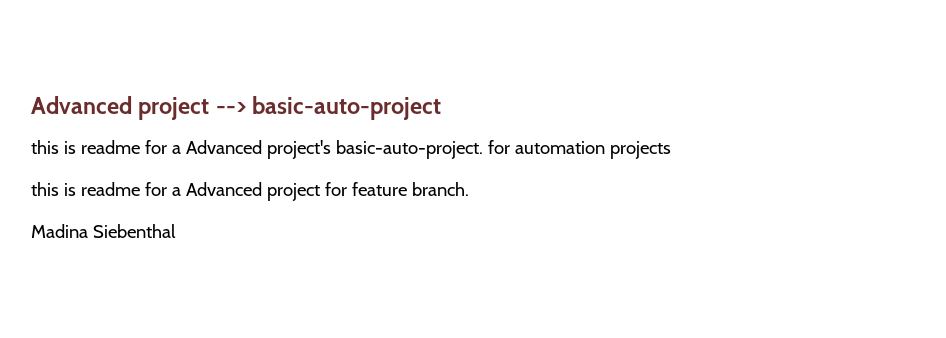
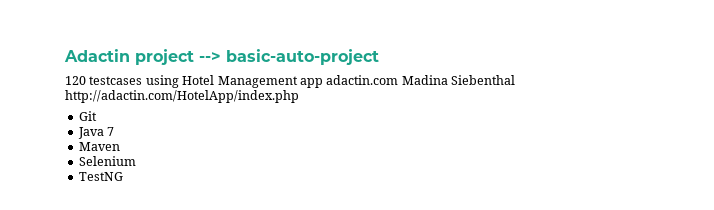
- Advanced project --> basic-auto-project
+ Adactin project --> basic-auto-project
- this is readme for a Advanced project's basic-auto-project. for automation projects
- this is readme for a Advanced project for feature branch.
- Madina Siebenthal
+ 120 testcases using Hotel Management app adactin.com Madina Siebenthal http://adactin.com/HotelApp/index.php
+ Git
+ Java 7
+ Maven
+ Selenium
+ TestNG

